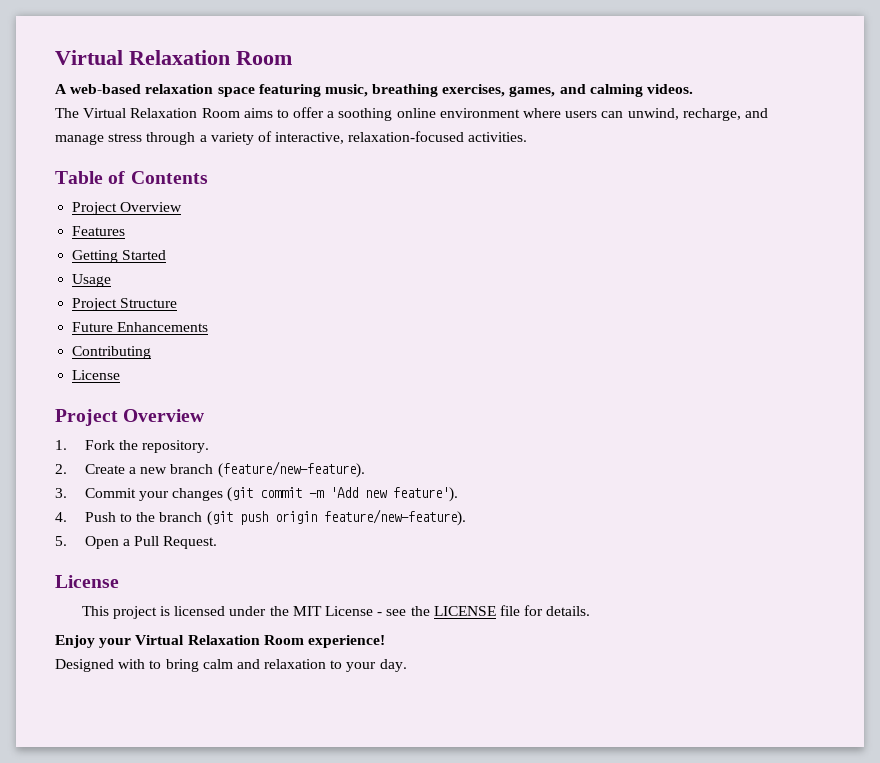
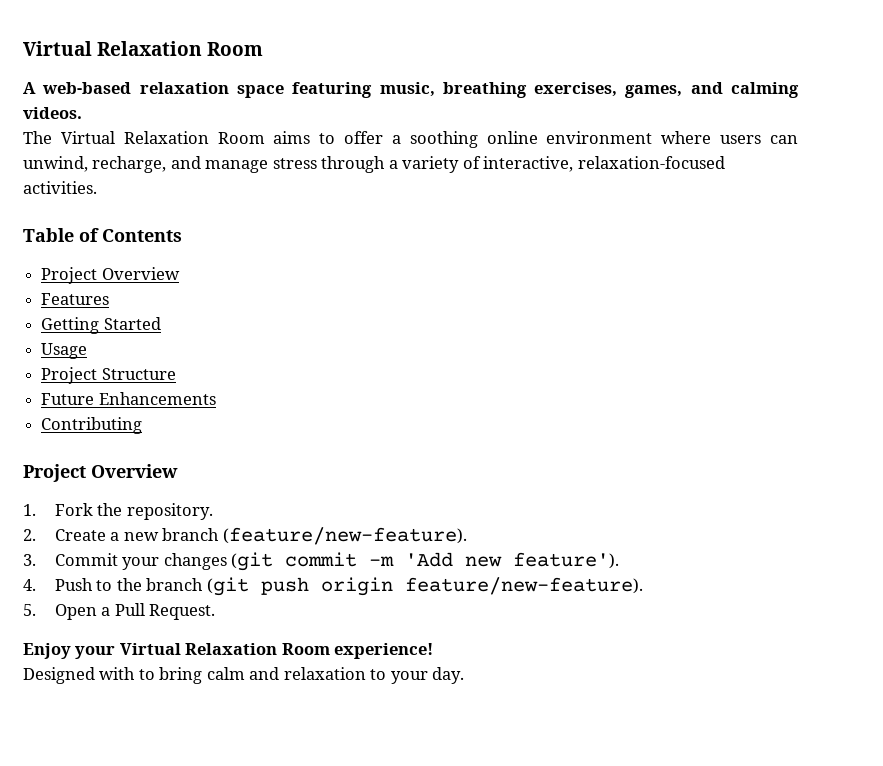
  Contributing
- License
  5. Open a Pull Request.
- License
- This project is licensed under the MIT License - see the LICENSE file for details.

